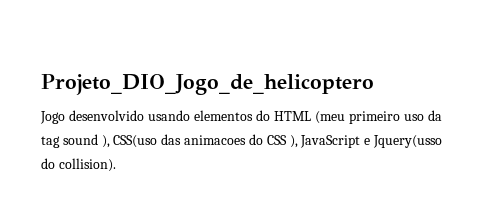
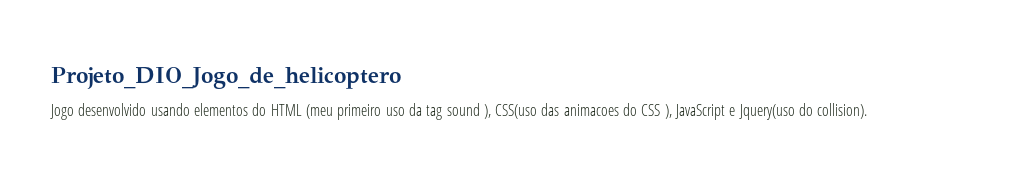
- Jogo desenvolvido usando elementos do HTML (meu primeiro uso da tag sound ), CSS(uso das animacoes do CSS ), JavaScript e Jquery(usso do collision).
+ Jogo desenvolvido usando elementos do HTML (meu primeiro uso da tag sound ), CSS(uso das animacoes do CSS ), JavaScript e Jquery(uso do collision).

